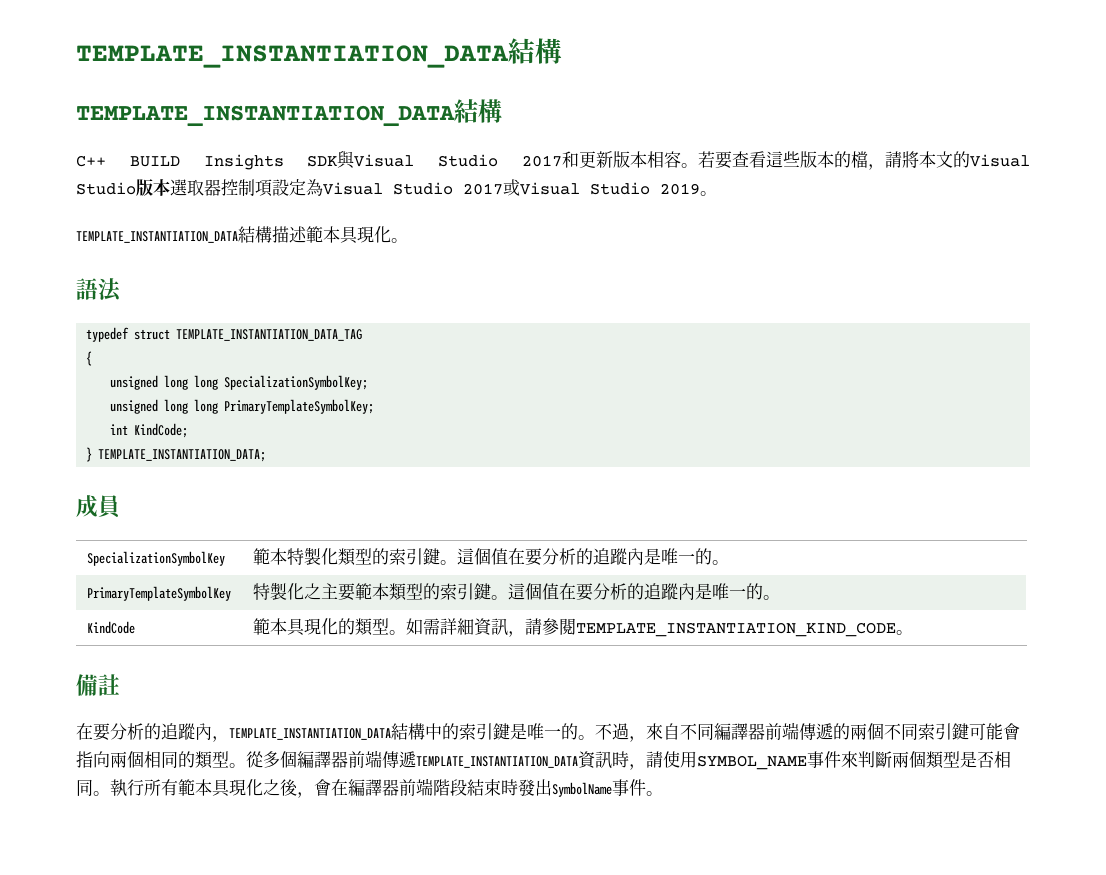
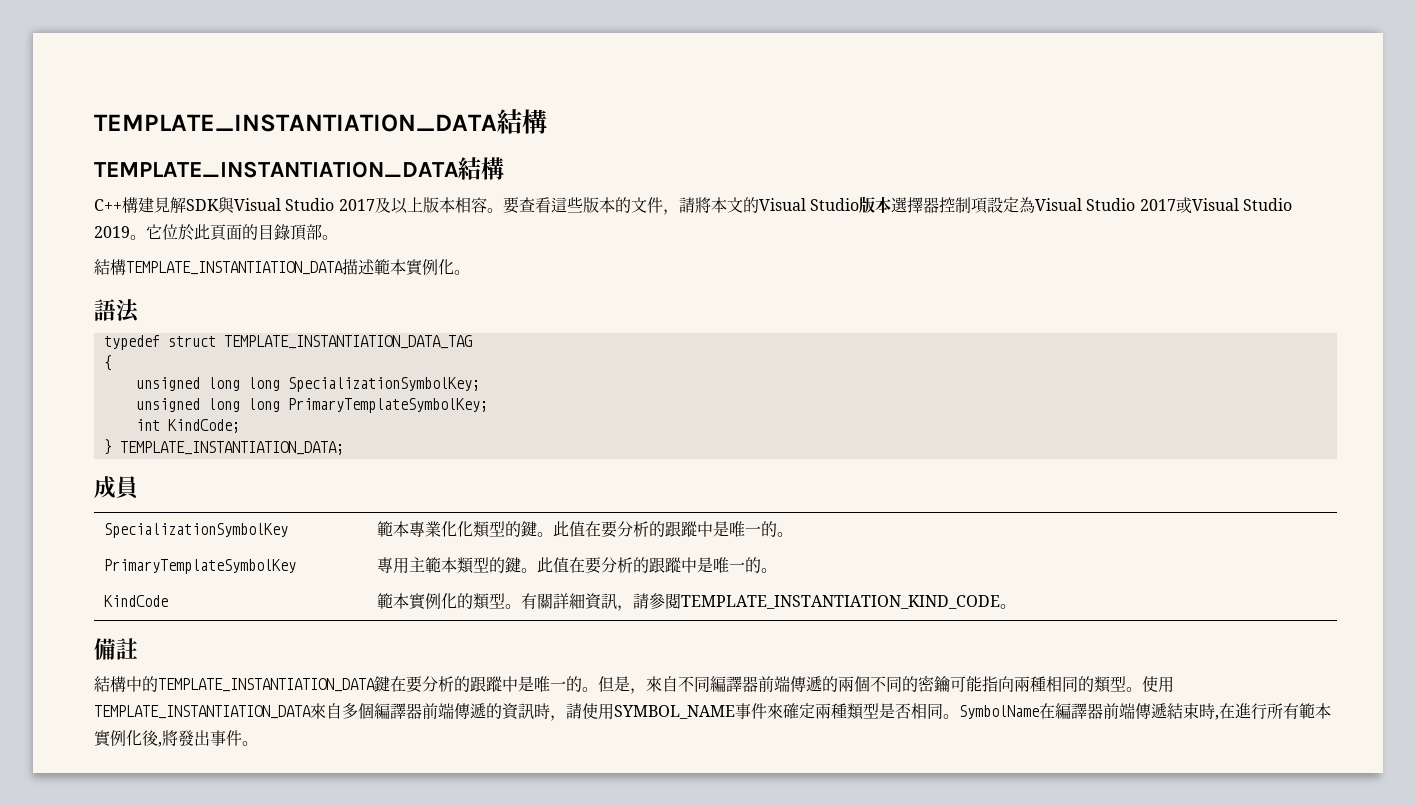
- C++ BUILD Insights SDK與Visual Studio 2017和更新版本相容。
+ C++構建見解SDK與Visual Studio 2017及以上版本相容。
- 若要查看這些版本的檔，請將本文的Visual Studio版本選取器控制項設定為Visual Studio 2017或Visual Studio 2019。
- TEMPLATE_INSTANTIATION_DATA結構描述範本具現化。
+ 要查看這些版本的文件，請將本文的Visual Studio版本選擇器控制項設定為Visual Studio 2017或Visual Studio 2019。它位於此頁面的目錄頂部。
+ 結構TEMPLATE_INSTANTIATION_DATA描述範本實例化。
- SpecializationSymbolKey | 範本特製化類型的索引鍵。這個值在要分析的追蹤內是唯一的。
+ SpecializationSymbolKey | 範本專業化化類型的鍵。此值在要分析的跟蹤中是唯一的。
- PrimaryTemplateSymbolKey | 特製化之主要範本類型的索引鍵。這個值在要分析的追蹤內是唯一的。
+ PrimaryTemplateSymbolKey | 專用主範本類型的鍵。此值在要分析的跟蹤中是唯一的。
- KindCode | 範本具現化的類型。如需詳細資訊，請參閱TEMPLATE_INSTANTIATION_KIND_CODE。
+ KindCode | 範本實例化的類型。有關詳細資訊，請參閱TEMPLATE_INSTANTIATION_KIND_CODE。
- 在要分析的追蹤內，TEMPLATE_INSTANTIATION_DATA結構中的索引鍵是唯一的。不過，來自不同編譯器前端傳遞的兩個不同索引鍵可能會指向兩個相同的類型。從多個編譯器前端傳遞TEMPLATE_INSTANTIATION_DATA資訊時，請使用SYMBOL_NAME事件來判斷兩個類型是否相同。
+ 結構中的TEMPLATE_INSTANTIATION_DATA鍵在要分析的跟蹤中是唯一的。但是，來自不同編譯器前端傳遞的兩個不同的密鑰可能指向兩種相同的類型。使用TEMPLATE_INSTANTIATION_DATA來自多個編譯器前端傳遞的資訊時，請使用SYMBOL_NAME事件來確定兩種類型是否相同。
- 執行所有範本具現化之後，會在編譯器前端階段結束時發出SymbolName事件。
+ SymbolName在編譯器前端傳遞結束時,在進行所有範本實例化後,將發出事件。

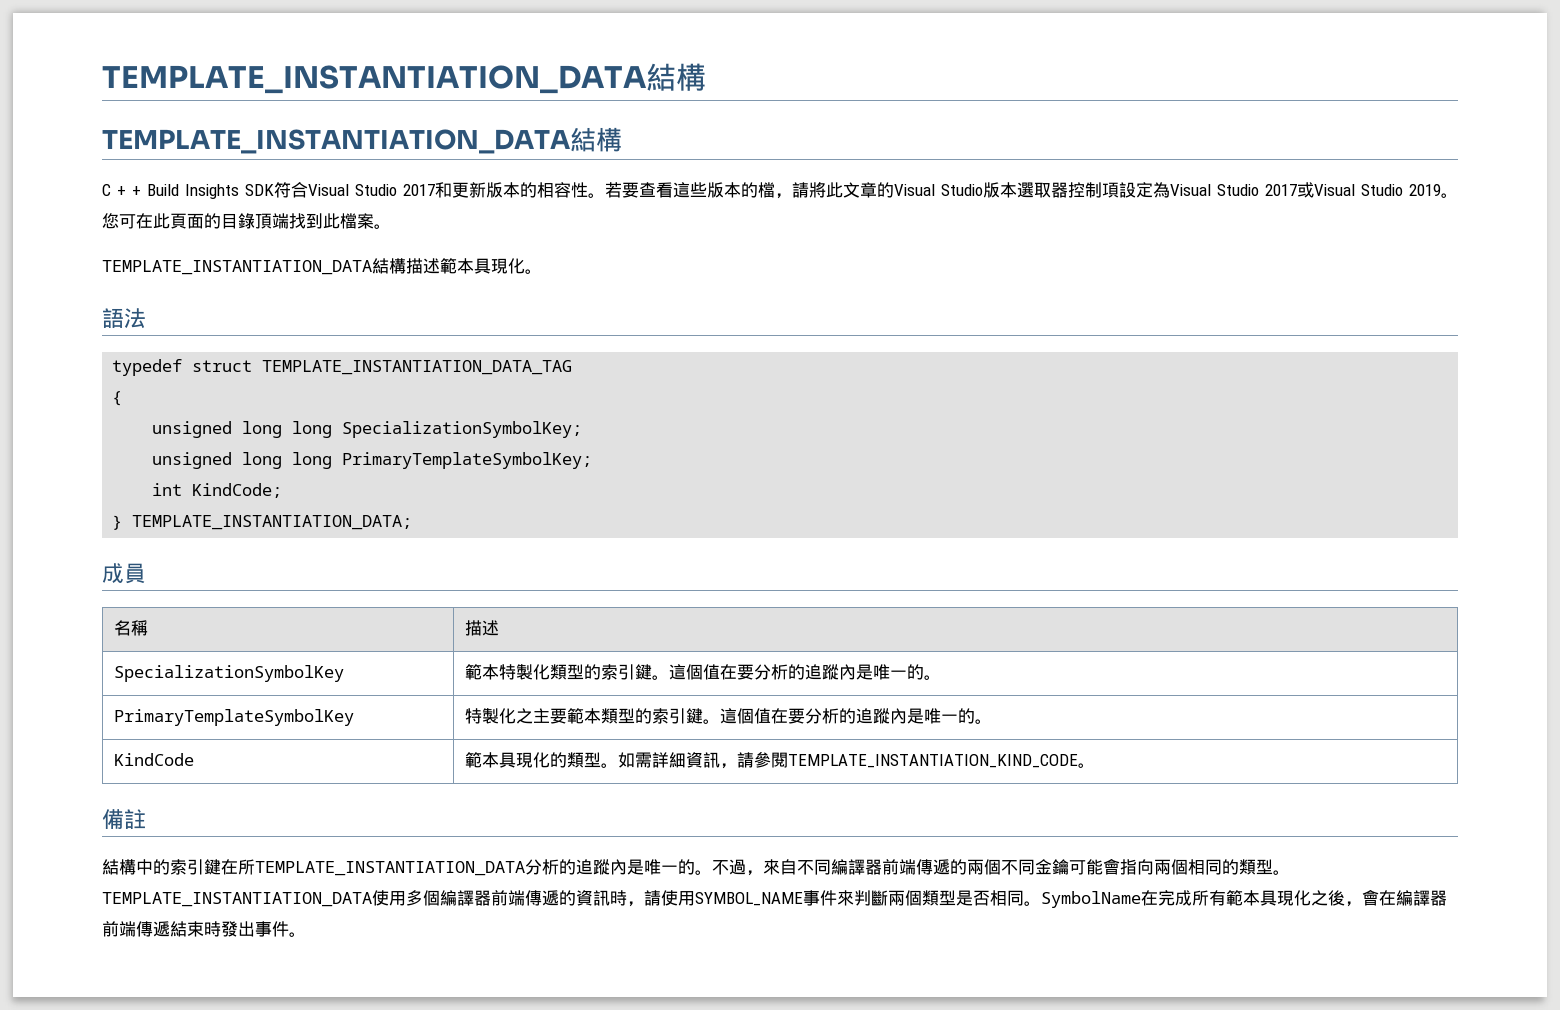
- C++構建見解SDK與Visual Studio 2017及以上版本相容。要查看這些版本的文件，請將本文的Visual Studio版本選擇器控制項設定為Visual Studio 2017或Visual Studio 2019。
+ C + + Build Insights SDK符合Visual Studio 2017和更新版本的相容性。若要查看這些版本的檔，請將此文章的Visual Studio版本選取器控制項設定為Visual Studio 2017或Visual Studio 2019。
- 它位於此頁面的目錄頂部。
- 結構TEMPLATE_INSTANTIATION_DATA描述範本實例化。
+ 您可在此頁面的目錄頂端找到此檔案。
+ TEMPLATE_INSTANTIATION_DATA結構描述範本具現化。
+ 名稱 | 描述
- SpecializationSymbolKey | 範本專業化化類型的鍵。此值在要分析的跟蹤中是唯一的。
+ SpecializationSymbolKey | 範本特製化類型的索引鍵。這個值在要分析的追蹤內是唯一的。
- PrimaryTemplateSymbolKey | 專用主範本類型的鍵。此值在要分析的跟蹤中是唯一的。
+ PrimaryTemplateSymbolKey | 特製化之主要範本類型的索引鍵。這個值在要分析的追蹤內是唯一的。
- KindCode | 範本實例化的類型。有關詳細資訊，請參閱TEMPLATE_INSTANTIATION_KIND_CODE。
+ KindCode | 範本具現化的類型。如需詳細資訊，請參閱TEMPLATE_INSTANTIATION_KIND_CODE。
- 結構中的TEMPLATE_INSTANTIATION_DATA鍵在要分析的跟蹤中是唯一的。但是，來自不同編譯器前端傳遞的兩個不同的密鑰可能指向兩種相同的類型。使用TEMPLATE_INSTANTIATION_DATA來自多個編譯器前端傳遞的資訊時，請使用SYMBOL_NAME事件來確定兩種類型是否相同。
+ 結構中的索引鍵在所TEMPLATE_INSTANTIATION_DATA分析的追蹤內是唯一的。不過，來自不同編譯器前端傳遞的兩個不同金鑰可能會指向兩個相同的類型。TEMPLATE_INSTANTIATION_DATA使用多個編譯器前端傳遞的資訊時，請使用SYMBOL_NAME事件來判斷兩個類型是否相同。
- SymbolName在編譯器前端傳遞結束時,在進行所有範本實例化後,將發出事件。
+ SymbolName在完成所有範本具現化之後，會在編譯器前端傳遞結束時發出事件。

